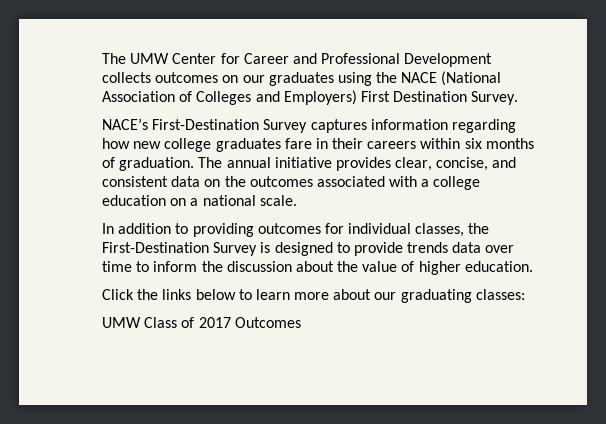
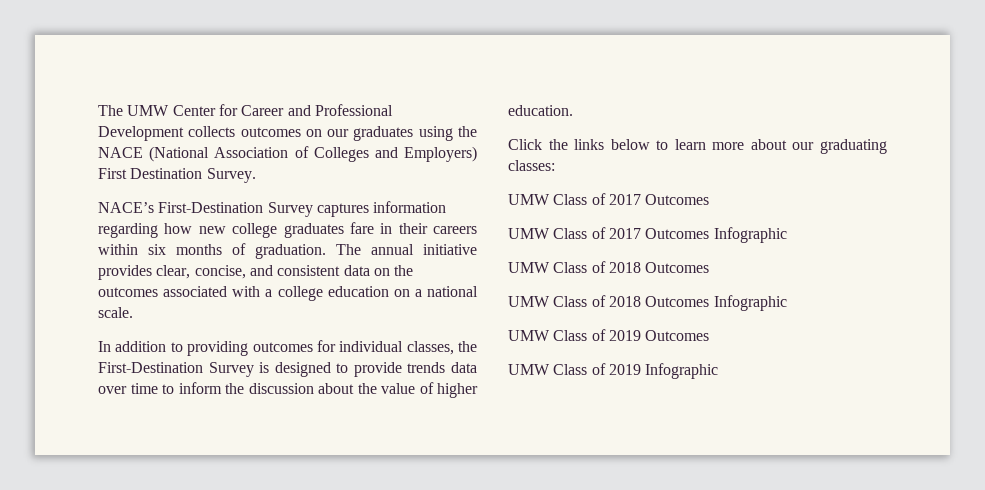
+ UMW Class of 2017 Outcomes Infographic
+ UMW Class of 2018 Outcomes
+ UMW Class of 2018 Outcomes Infographic
+ UMW Class of 2019 Outcomes
+ UMW Class of 2019 Infographic

